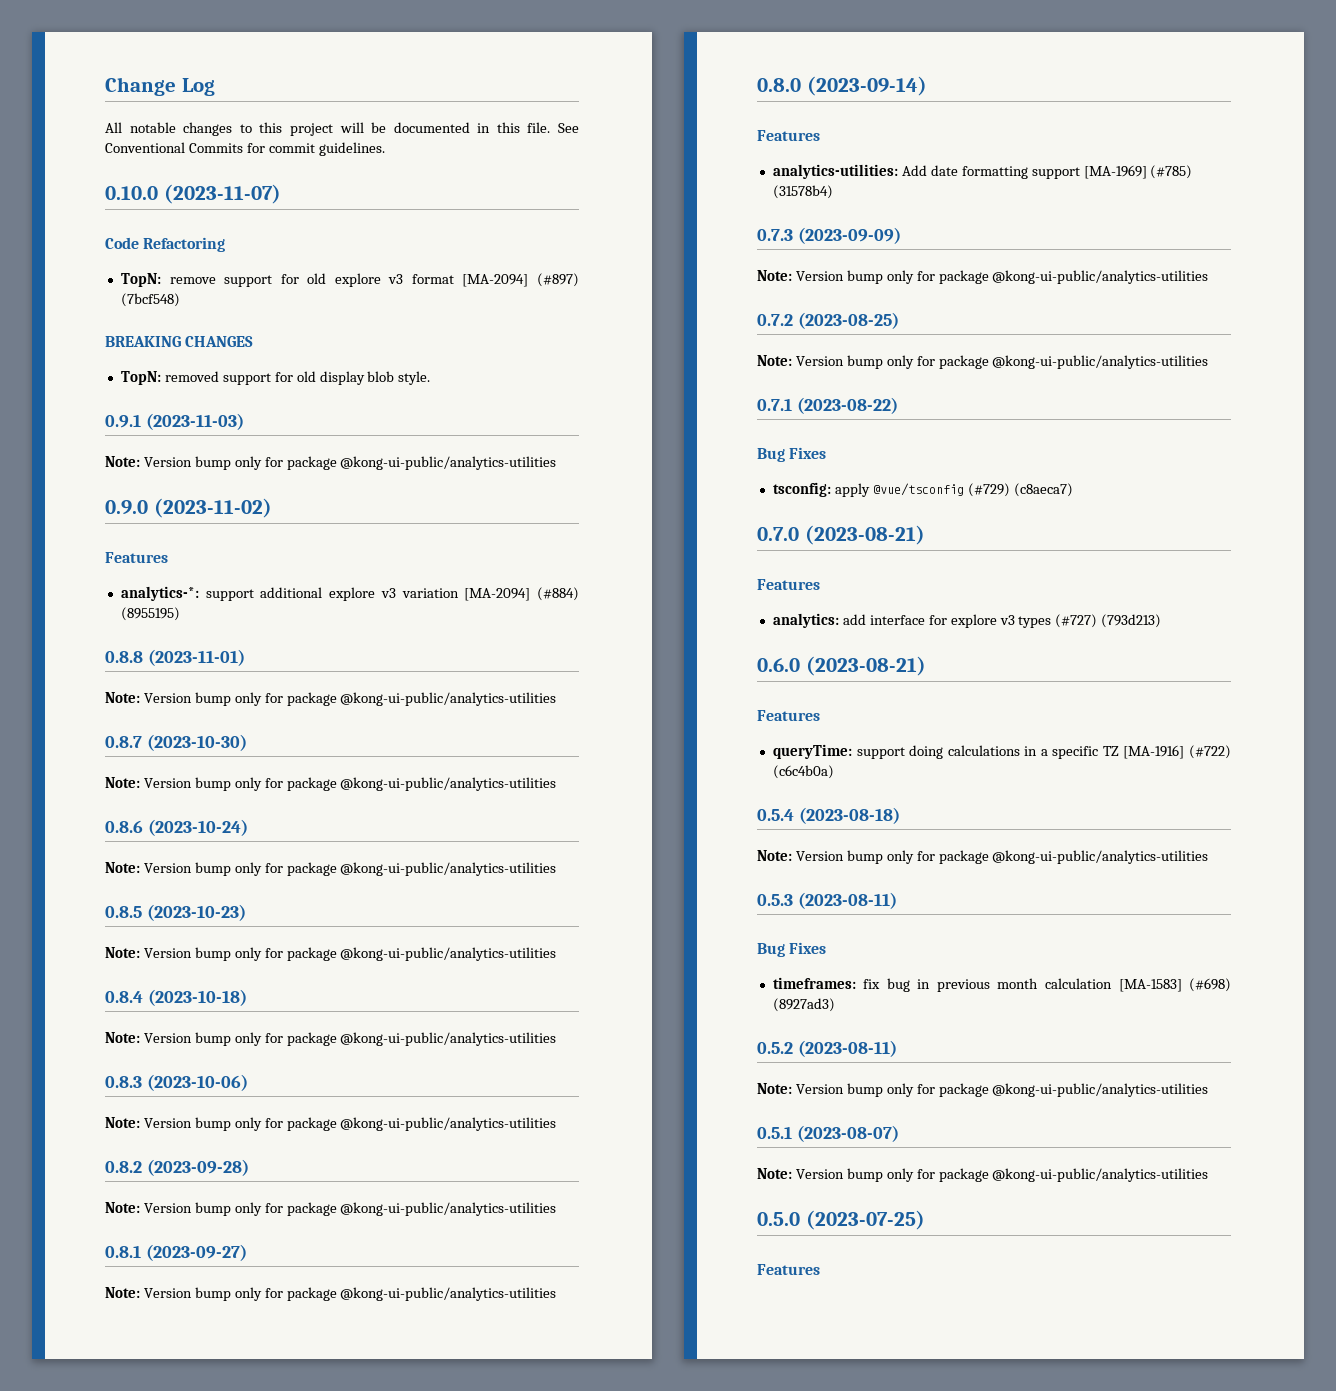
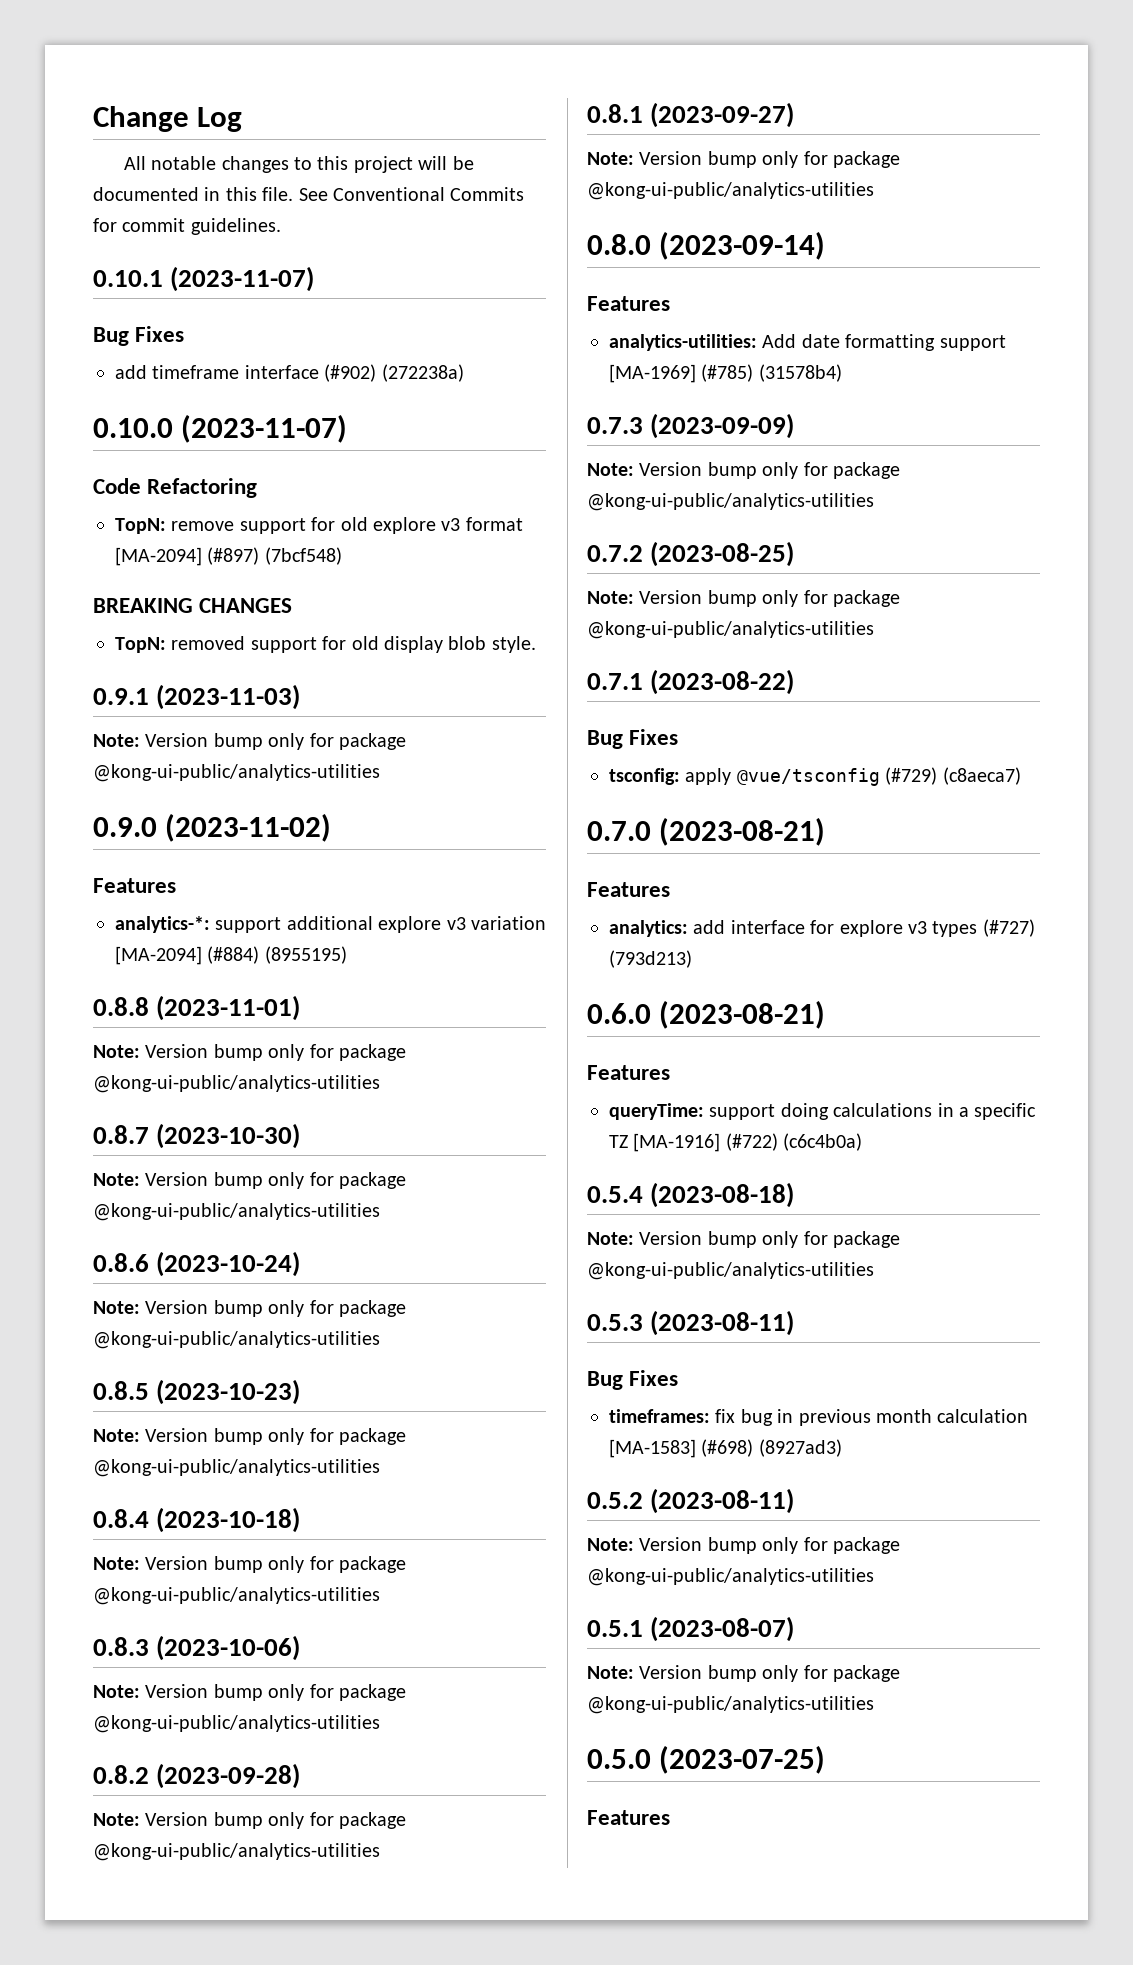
+ 0.10.1 (2023-11-07)
+ Bug Fixes
+ add timeframe interface (#902) (272238a)

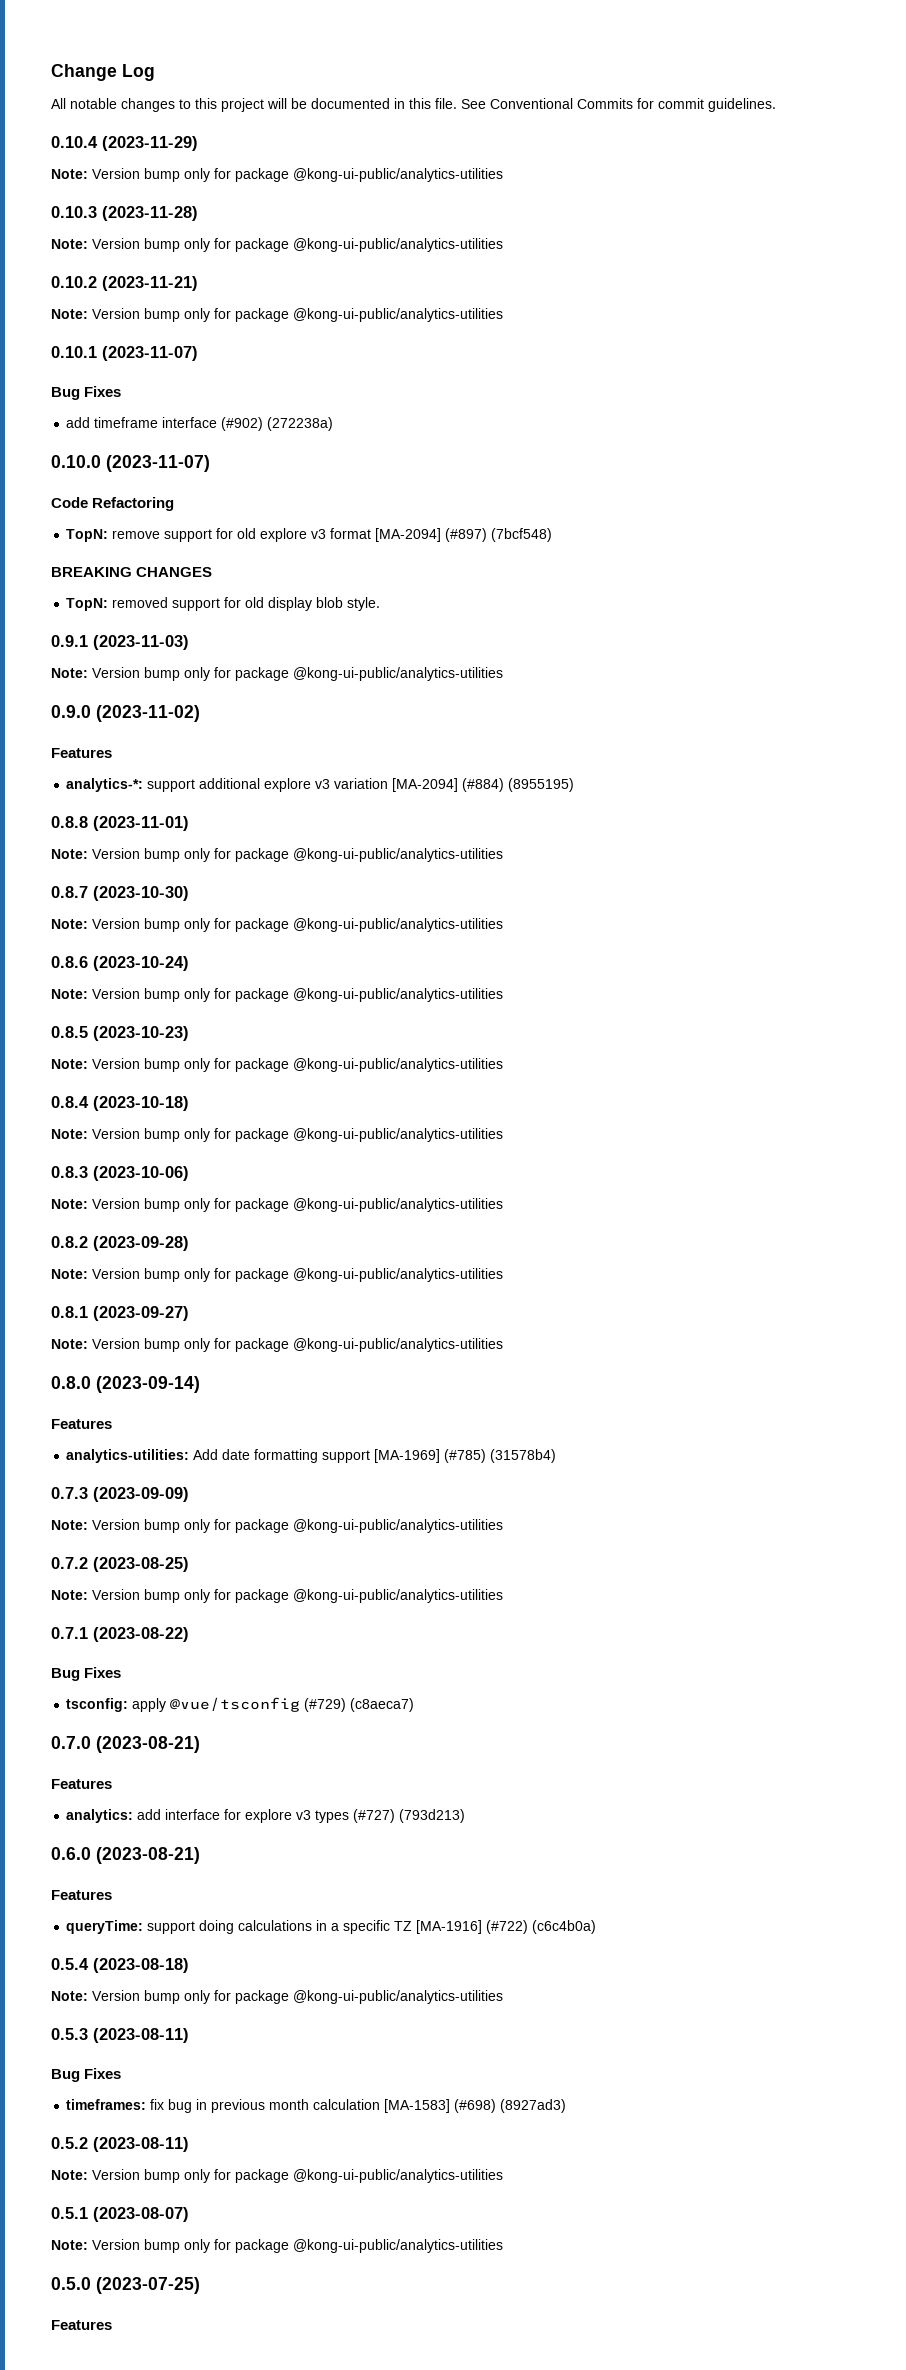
+ 0.10.4 (2023-11-29)
+ Note: Version bump only for package @kong-ui-public/analytics-utilities
+ 0.10.3 (2023-11-28)
+ Note: Version bump only for package @kong-ui-public/analytics-utilities
+ 0.10.2 (2023-11-21)
+ Note: Version bump only for package @kong-ui-public/analytics-utilities

